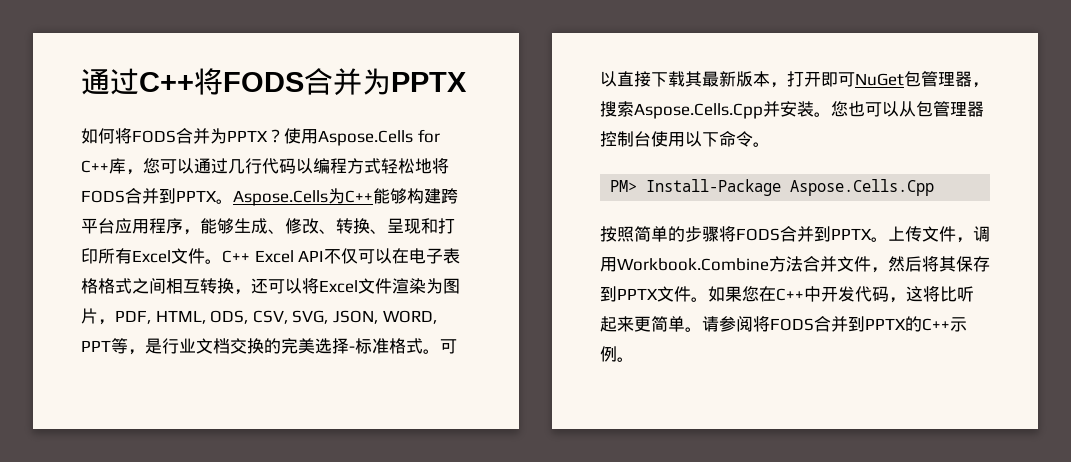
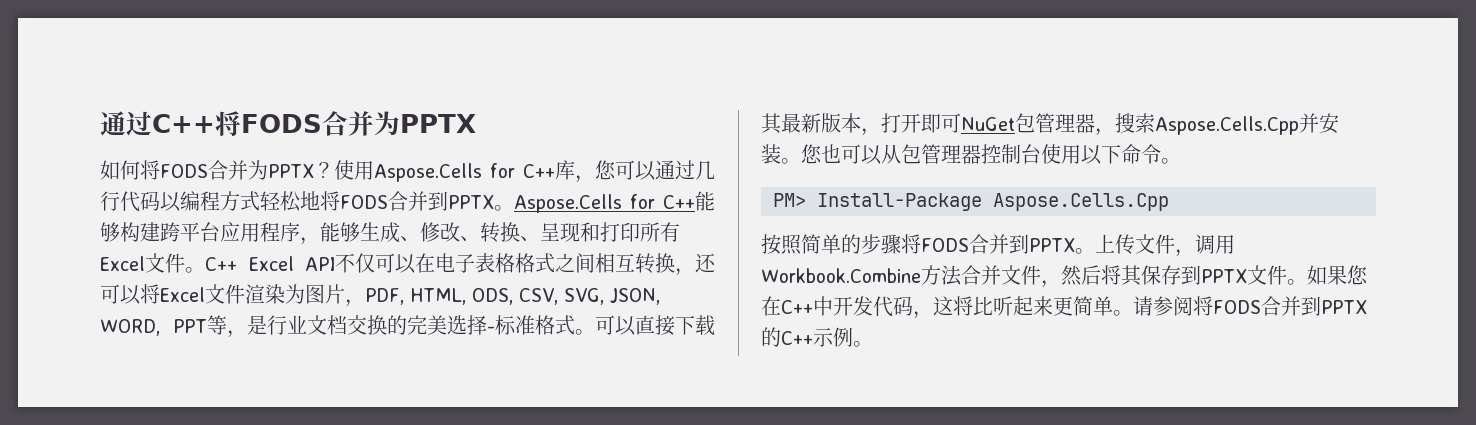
- Aspose.Cells为C++能够构建跨平台应用程序，能够生成、修改、转换、呈现和打印所有Excel文件。
+ Aspose.Cells for C++能够构建跨平台应用程序，能够生成、修改、转换、呈现和打印所有Excel文件。

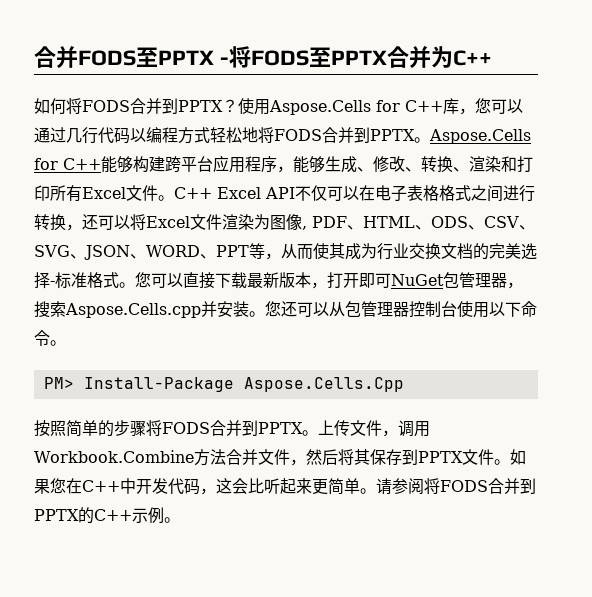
- 通过C++将FODS合并为PPTX
+ 合并FODS至PPTX -将FODS至PPTX合并为C++
- 如何将FODS合并为PPTX？
+ 如何将FODS合并到PPTX？
- Aspose.Cells for C++能够构建跨平台应用程序，能够生成、修改、转换、呈现和打印所有Excel文件。
+ Aspose.Cells for C++能够构建跨平台应用程序，能够生成、修改、转换、渲染和打印所有Excel文件。
- C++ Excel API不仅可以在电子表格格式之间相互转换，还可以将Excel文件渲染为图片，PDF, HTML, ODS, CSV, SVG, JSON, WORD, PPT等，是行业文档交换的完美选择-标准格式。
+ C++ Excel API不仅可以在电子表格格式之间进行转换，还可以将Excel文件渲染为图像, PDF、HTML、ODS、CSV、SVG、JSON、WORD、PPT等，从而使其成为行业交换文档的完美选择-标准格式。
- 可以直接下载其最新版本，打开即可NuGet包管理器，搜索Aspose.Cells.Cpp并安装。
+ 您可以直接下载最新版本，打开即可NuGet包管理器，搜索Aspose.Cells.cpp并安装。
- 您也可以从包管理器控制台使用以下命令。
+ 您还可以从包管理器控制台使用以下命令。
- 如果您在C++中开发代码，这将比听起来更简单。
+ 如果您在C++中开发代码，这会比听起来更简单。

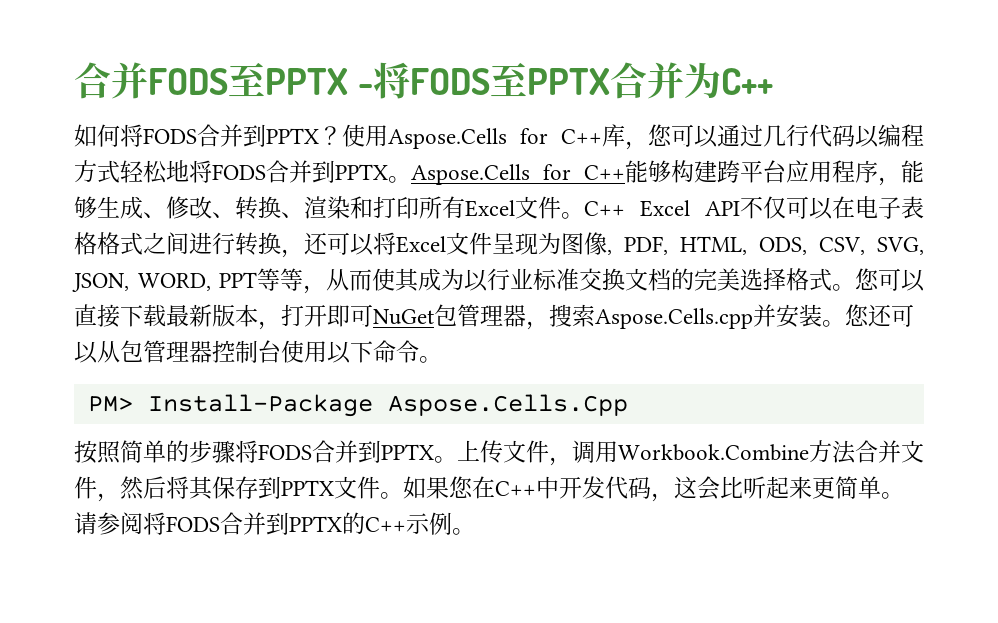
- C++ Excel API不仅可以在电子表格格式之间进行转换，还可以将Excel文件渲染为图像, PDF、HTML、ODS、CSV、SVG、JSON、WORD、PPT等，从而使其成为行业交换文档的完美选择-标准格式。
+ C++ Excel API不仅可以在电子表格格式之间进行转换，还可以将Excel文件呈现为图像, PDF, HTML, ODS, CSV, SVG, JSON, WORD, PPT等等，从而使其成为以行业标准交换文档的完美选择格式。

